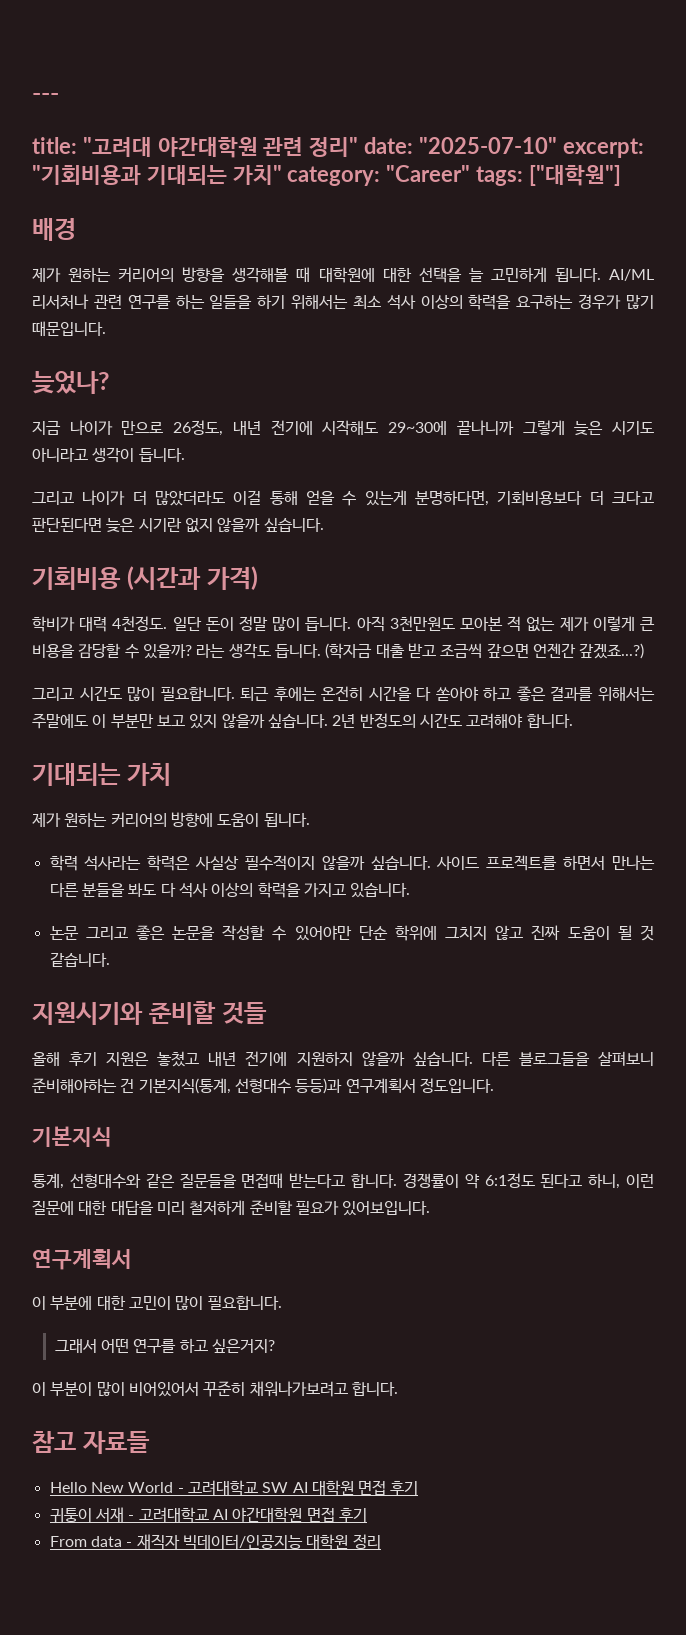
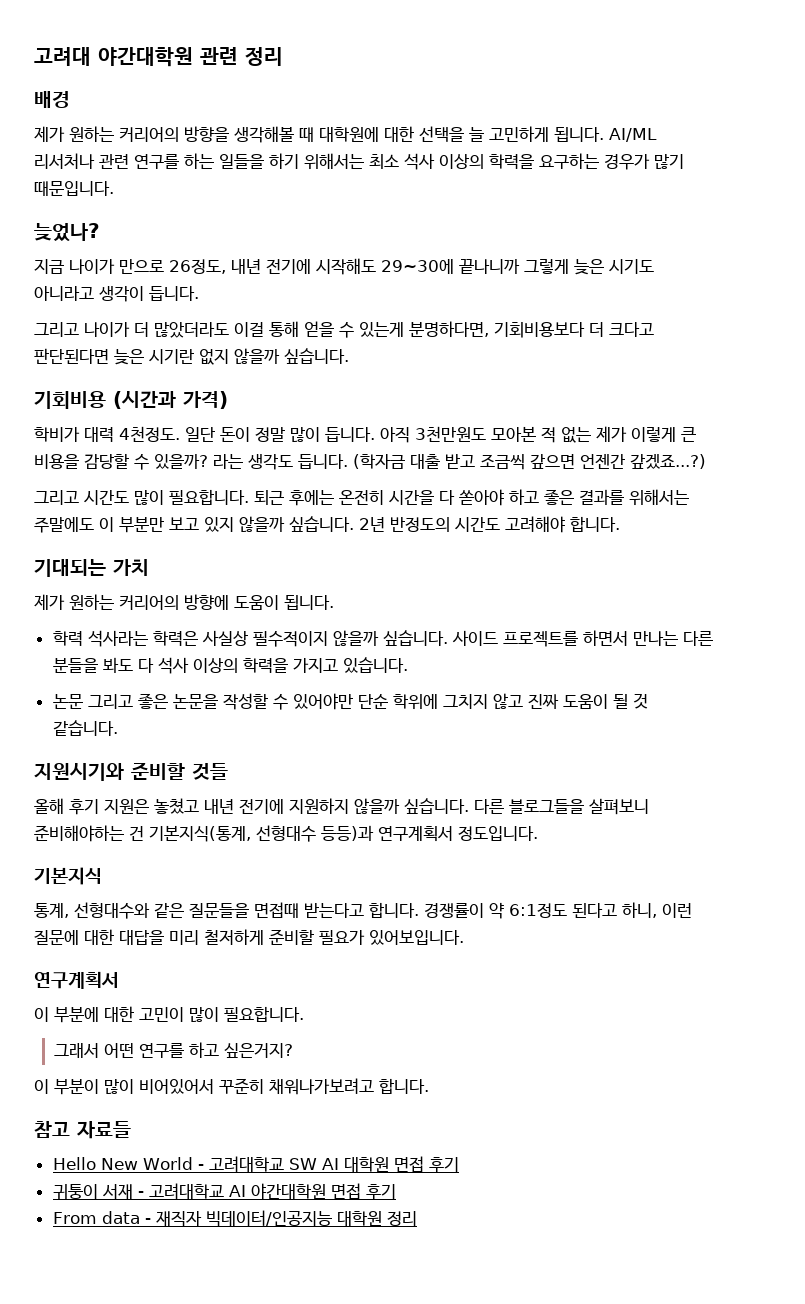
- ---
- title: "고려대 야간대학원 관련 정리" date: "2025-07-10" excerpt: "기회비용과 기대되는 가치" category: "Career" tags: ["대학원"]
+ 고려대 야간대학원 관련 정리

